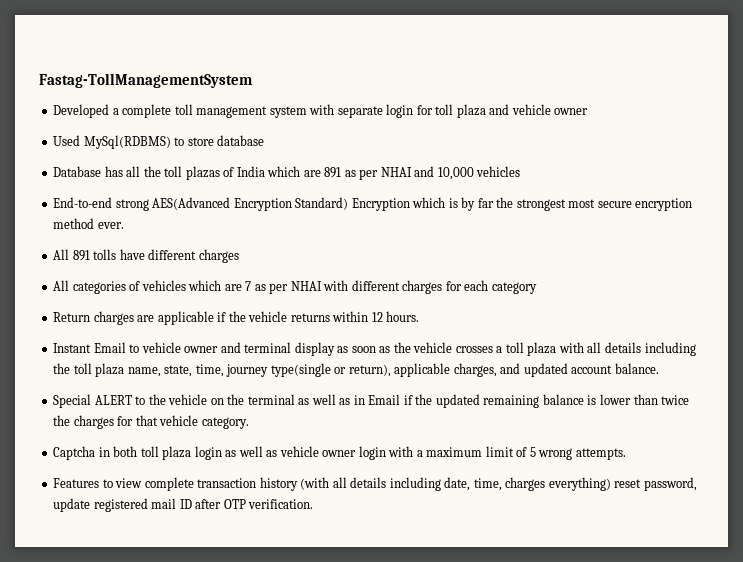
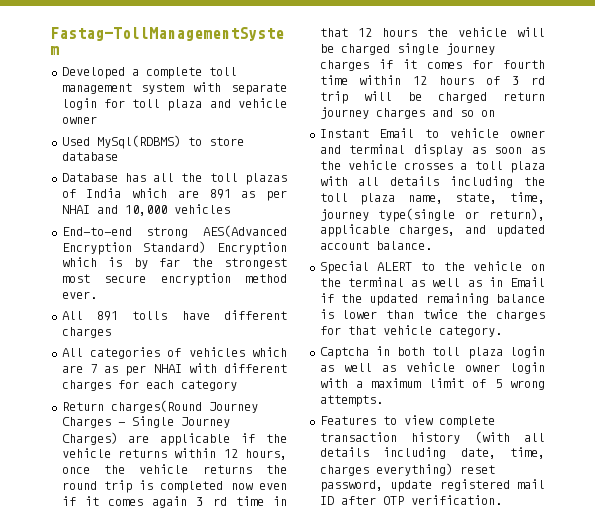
- Return charges are applicable if the vehicle returns within 12 hours.
+ Return charges(Round Journey Charges - Single Journey Charges) are applicable if the vehicle returns within 12 hours, once the vehicle returns the round trip is completed now even if it comes again 3 rd time in that 12 hours the vehicle will be charged single journey charges if it comes for fourth time within 12 hours of 3 rd trip will be charged return journey charges and so on

